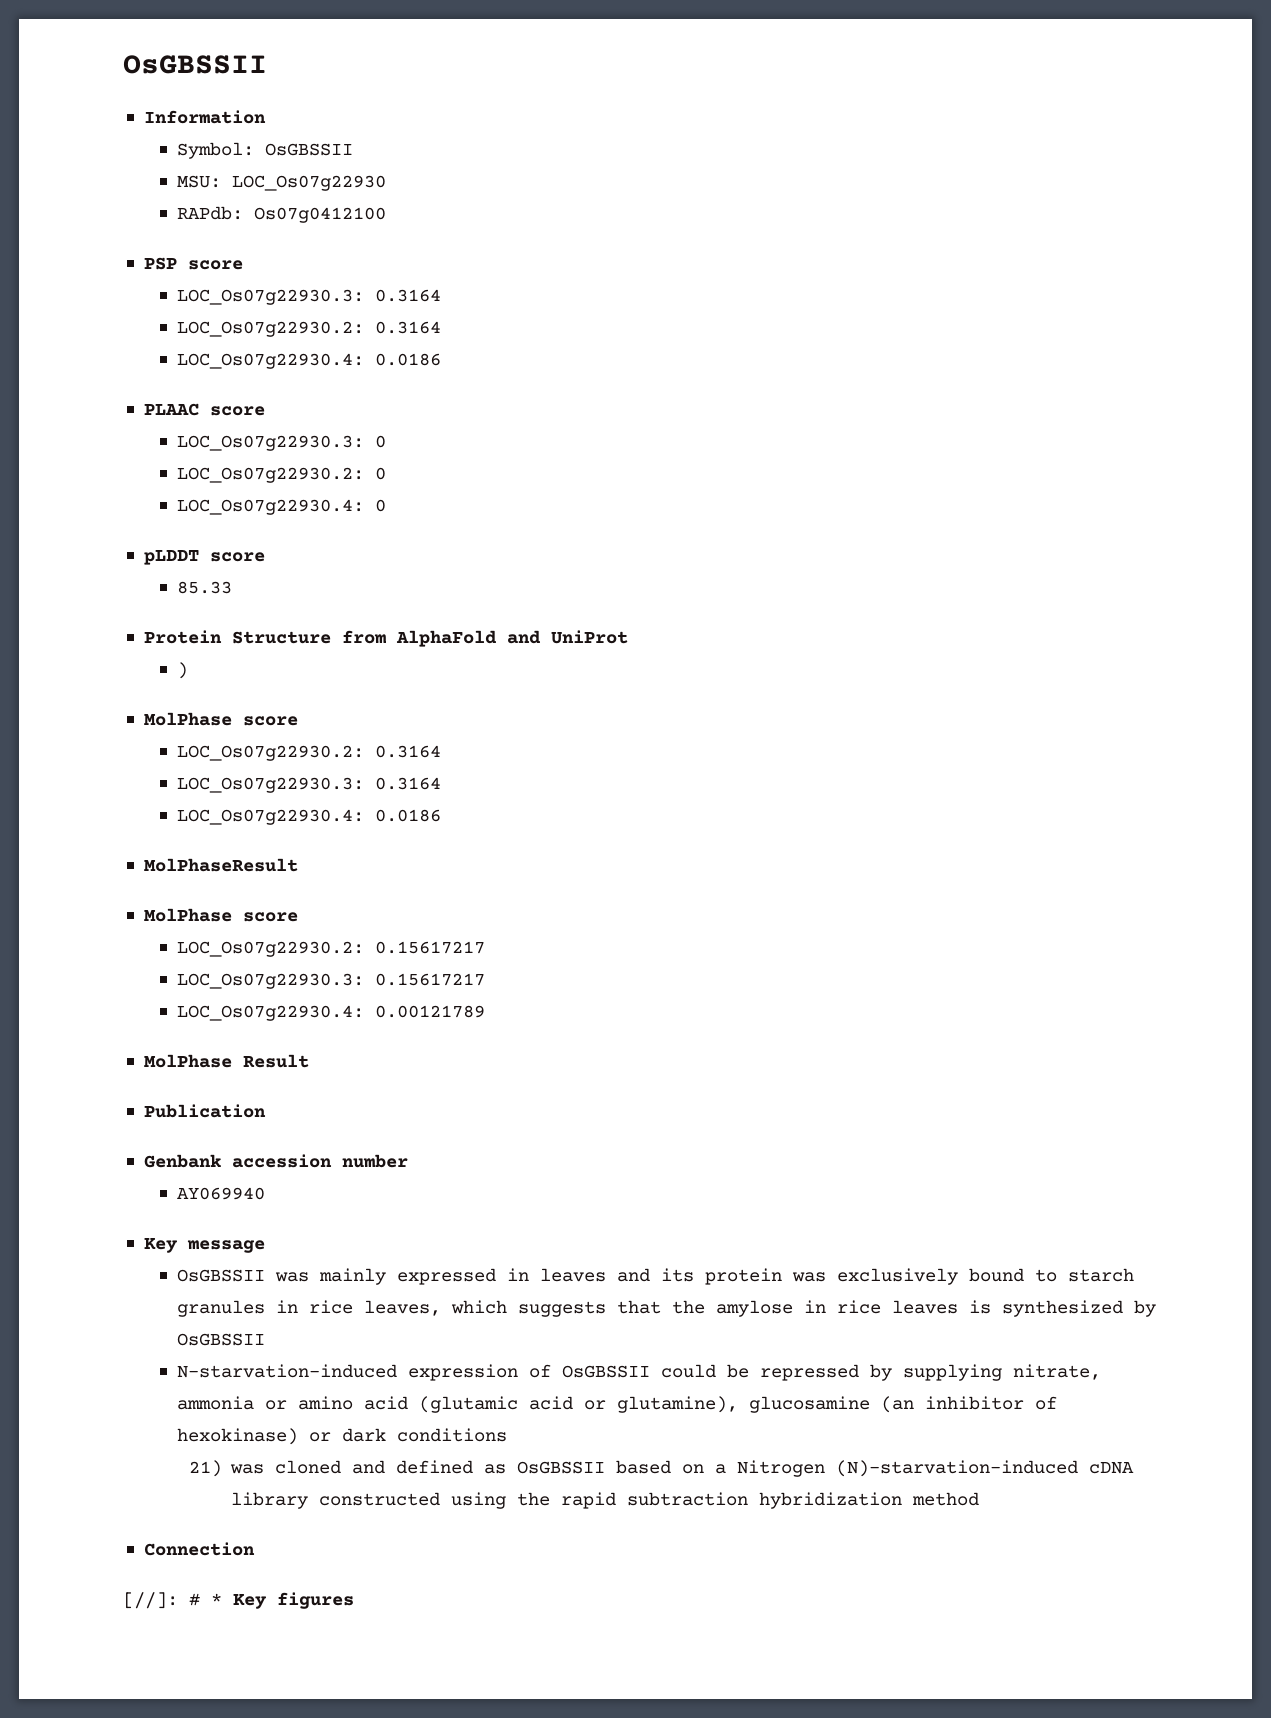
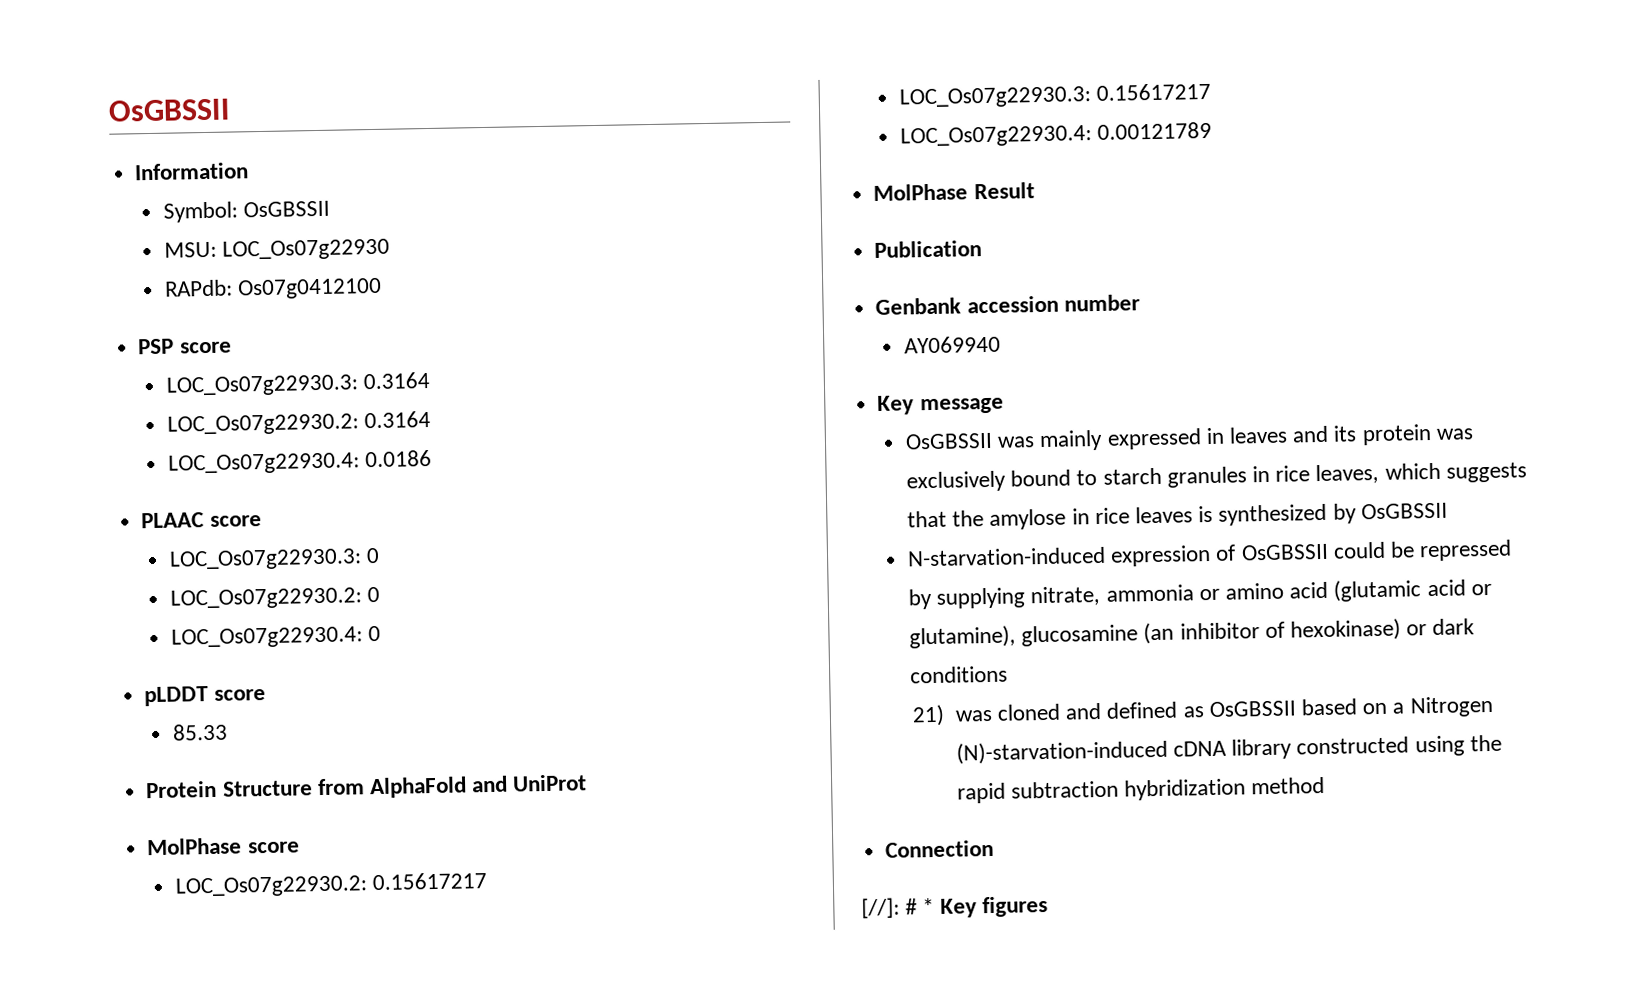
- )
- MolPhase score
- LOC_Os07g22930.2: 0.3164
- LOC_Os07g22930.3: 0.3164
- LOC_Os07g22930.4: 0.0186
- MolPhaseResult

